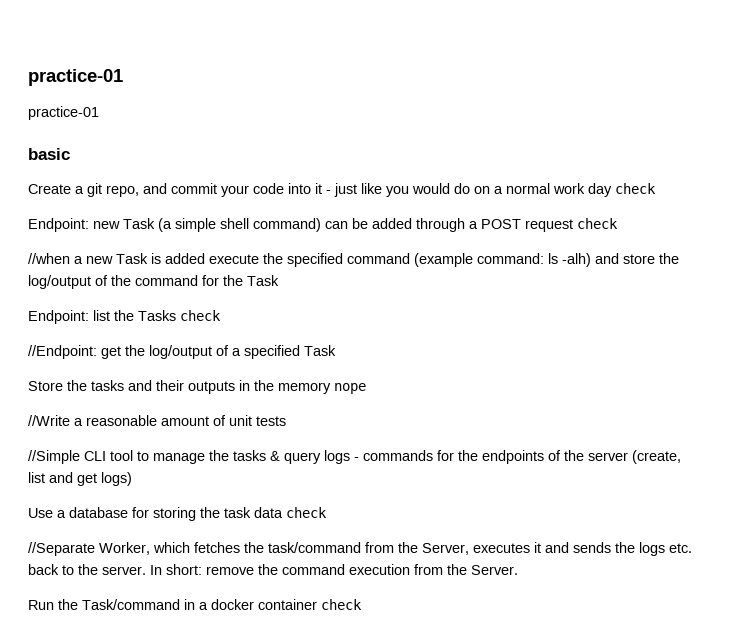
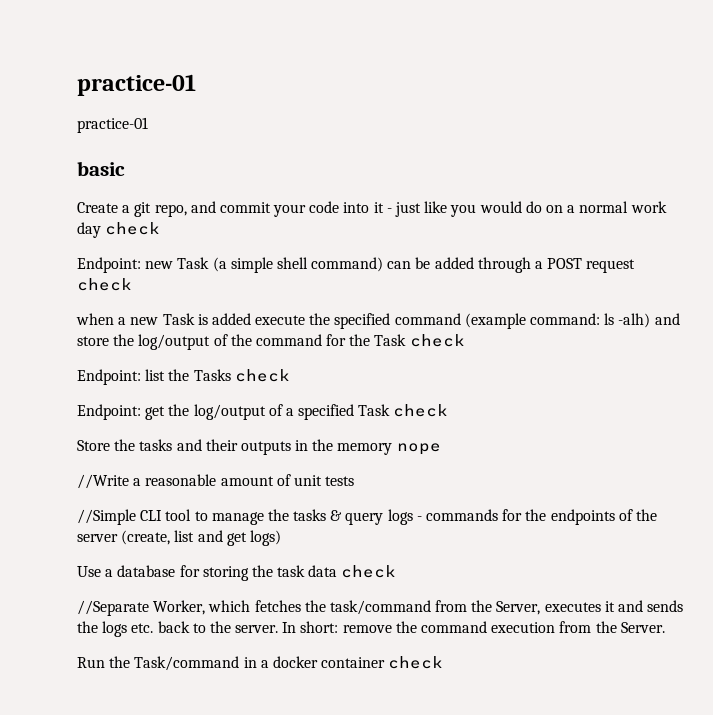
- //when a new Task is added execute the specified command (example command: ls -alh) and store the log/output of the command for the Task
+ when a new Task is added execute the specified command (example command: ls -alh) and store the log/output of the command for the Task check
- //Endpoint: get the log/output of a specified Task
+ Endpoint: get the log/output of a specified Task check

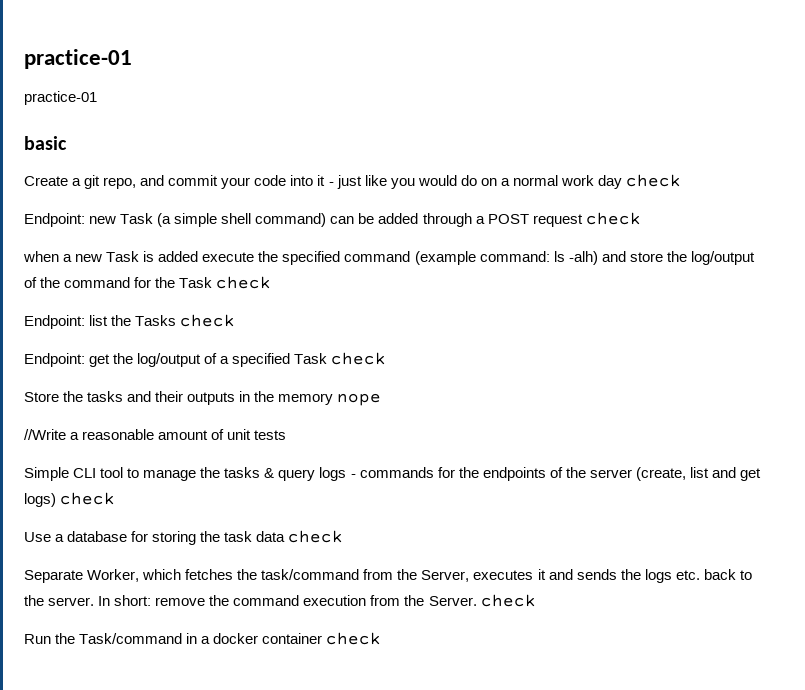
- //Simple CLI tool to manage the tasks & query logs - commands for the endpoints of the server (create, list and get logs)
+ Simple CLI tool to manage the tasks & query logs - commands for the endpoints of the server (create, list and get logs) check
- //Separate Worker, which fetches the task/command from the Server, executes it and sends the logs etc. back to the server.
+ Separate Worker, which fetches the task/command from the Server, executes it and sends the logs etc. back to the server.
- In short: remove the command execution from the Server.
+ In short: remove the command execution from the Server. check

